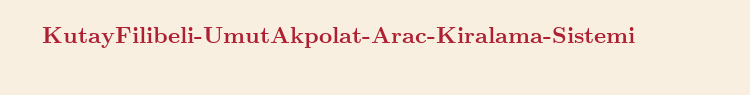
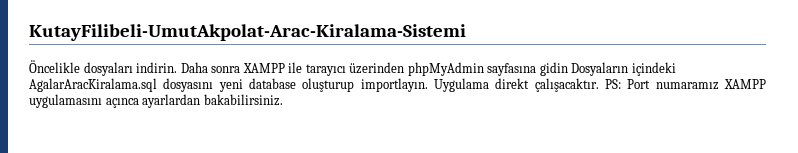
+ Öncelikle dosyaları indirin. Daha sonra XAMPP ile tarayıcı üzerinden phpMyAdmin sayfasına gidin Dosyaların içindeki AgalarAracKiralama.sql dosyasını yeni database oluşturup importlayın. Uygulama direkt çalışacaktır. PS: Port numaramız XAMPP uygulamasını açınca ayarlardan bakabilirsiniz.

